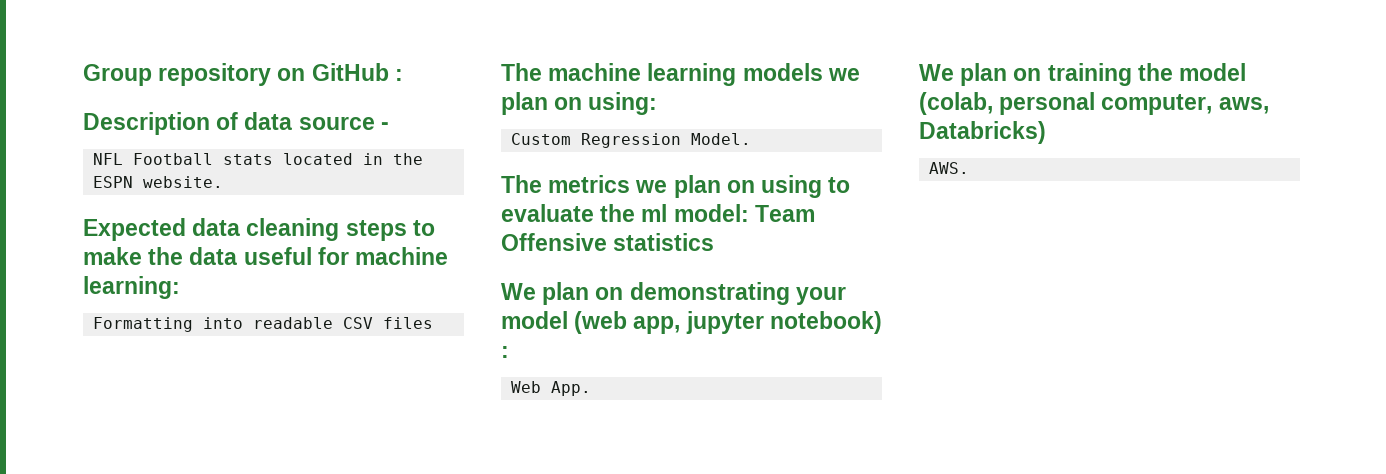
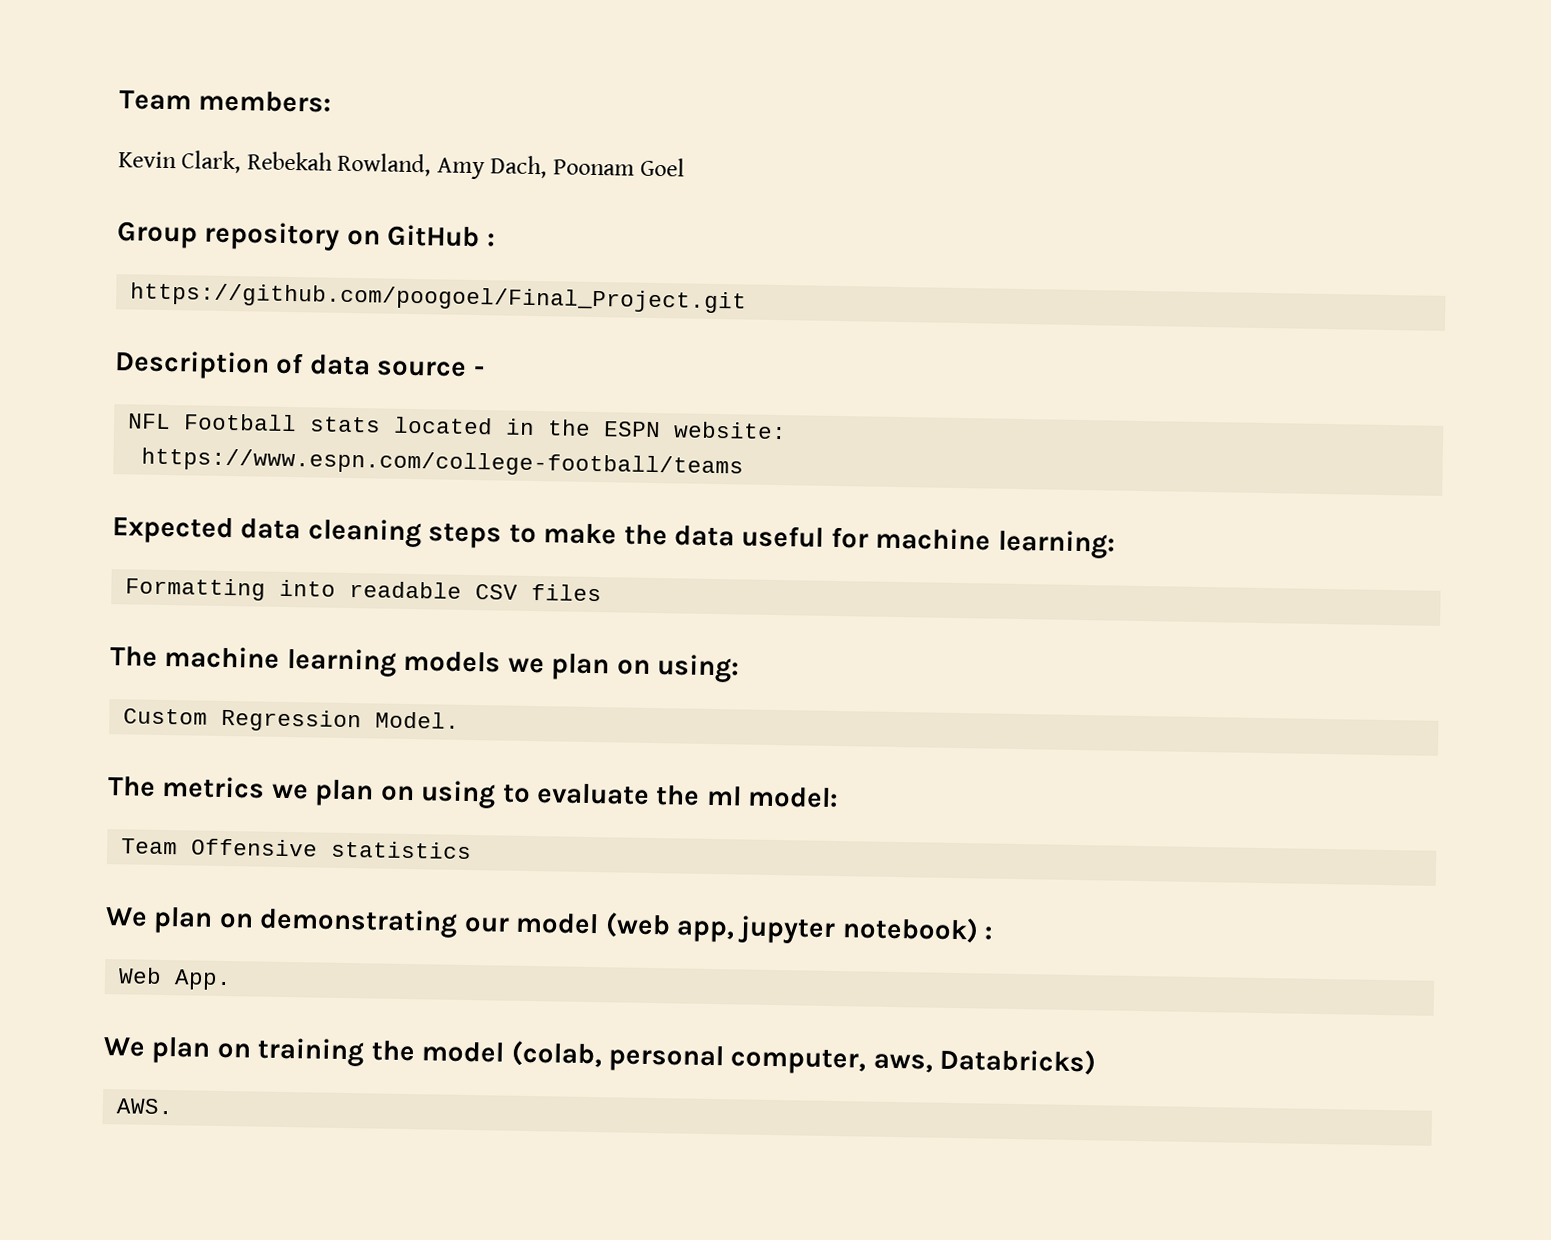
+ Team members:
+ Kevin Clark, Rebekah Rowland, Amy Dach, Poonam Goel
+ https://github.com/poogoel/Final_Project.git
- NFL Football stats located in the ESPN website.
+ NFL Football stats located in the ESPN website:
+ https://www.espn.com/college-football/teams
- The metrics we plan on using to evaluate the ml model: Team Offensive statistics
+ The metrics we plan on using to evaluate the ml model:
+ Team Offensive statistics
- We plan on demonstrating your model (web app, jupyter notebook) :
+ We plan on demonstrating our model (web app, jupyter notebook) :

